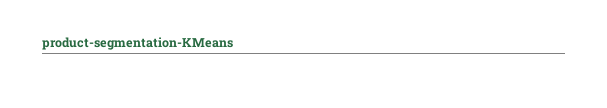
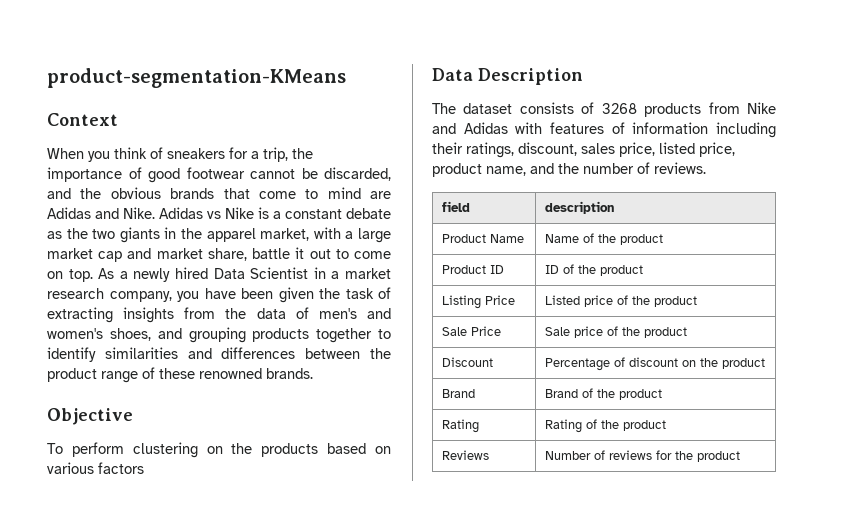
+ Context
+ When you think of sneakers for a trip, the importance of good footwear cannot be discarded, and the obvious brands that come to mind are Adidas and Nike. Adidas vs Nike is a constant debate as the two giants in the apparel market, with a large market cap and market share, battle it out to come on top. As a newly hired Data Scientist in a market research company, you have been given the task of extracting insights from the data of men's and women's shoes, and grouping products together to identify similarities and differences between the product range of these renowned brands.
+ Objective
+ To perform clustering on the products based on various factors
+ Data Description
+ The dataset consists of 3268 products from Nike and Adidas with features of information including their ratings, discount, sales price, listed price, product name, and the number of reviews.
+ field | description
+ Product Name | Name of the product
+ Product ID | ID of the product
+ Listing Price | Listed price of the product
+ Sale Price | Sale price of the product
+ Discount | Percentage of discount on the product
+ Brand | Brand of the product
+ Rating | Rating of the product
+ Reviews | Number of reviews for the product

